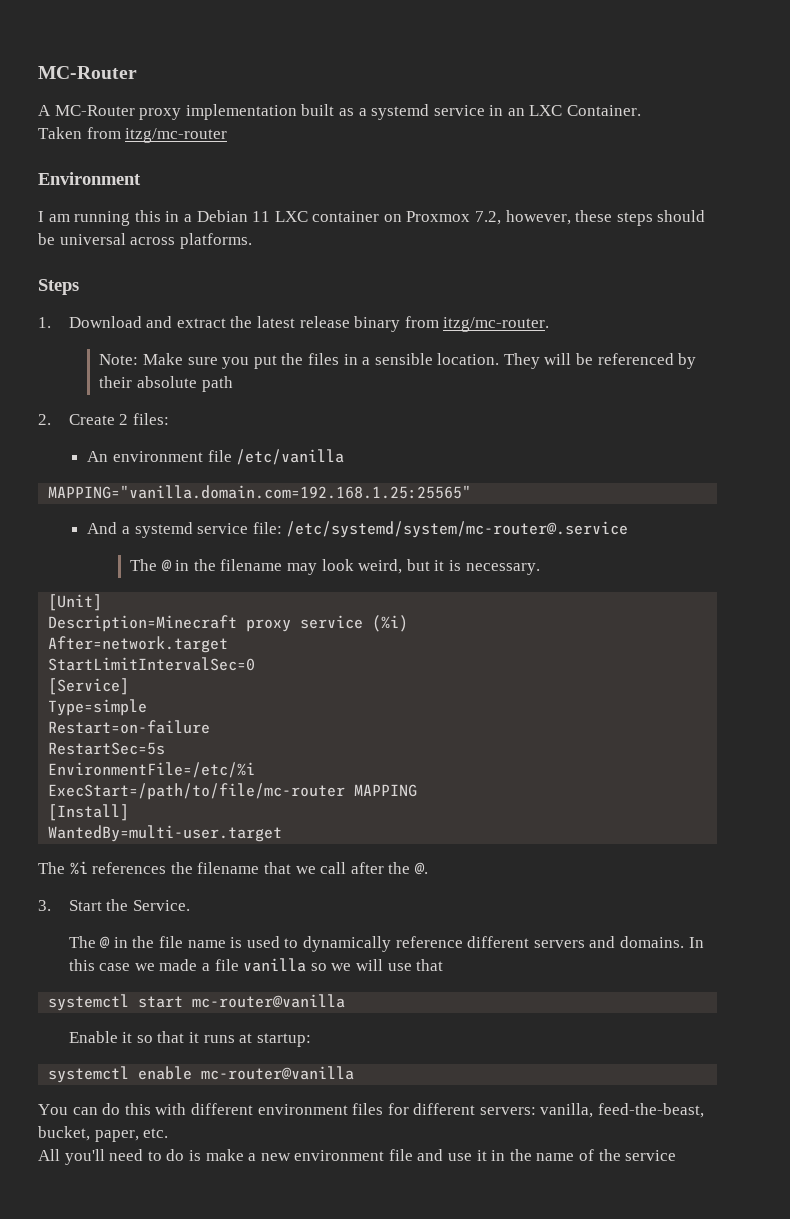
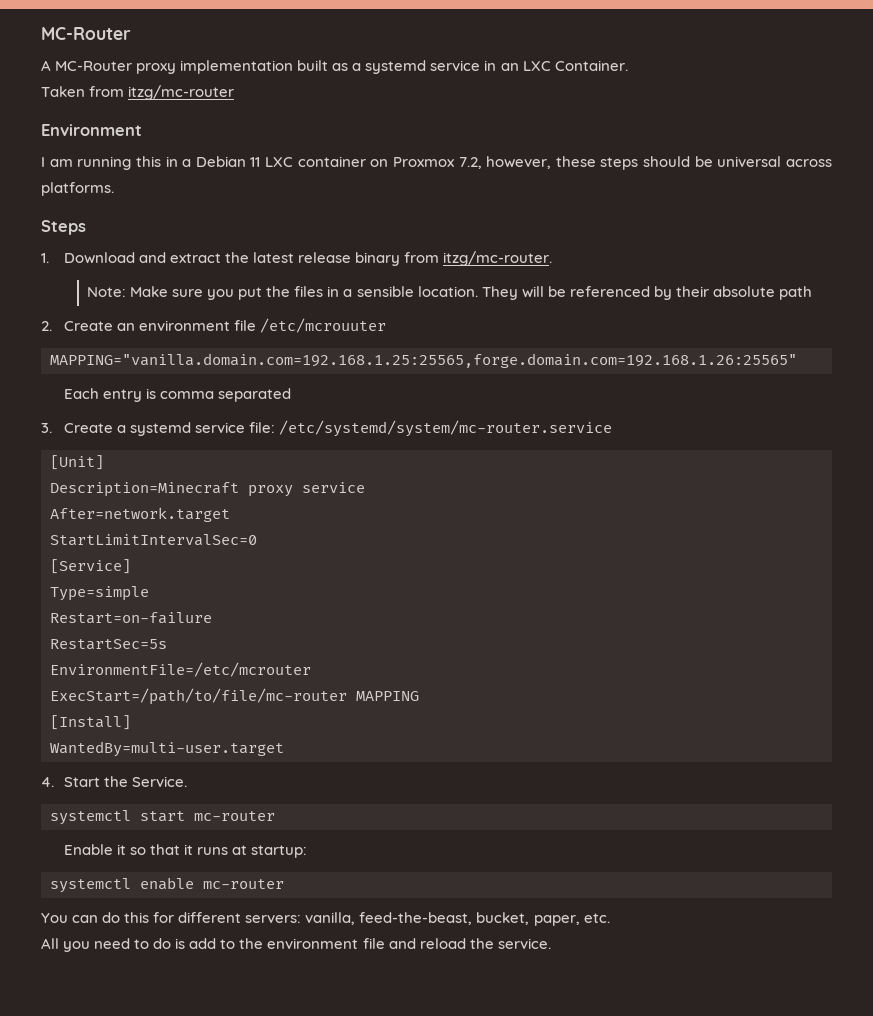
- 2. Create 2 files:
- An environment file /etc/vanilla
- MAPPING="vanilla.domain.com=192.168.1.25:25565"
- And a systemd service file: /etc/systemd/system/mc-router@.service
- The @ in the filename may look weird, but it is necessary.
+ 2. Create an environment file /etc/mcrouuter
+ MAPPING="vanilla.domain.com=192.168.1.25:25565,forge.domain.com=192.168.1.26:25565"
+ Each entry is comma separated
+ 3. Create a systemd service file: /etc/systemd/system/mc-router.service
- Description=Minecraft proxy service (%i)
+ Description=Minecraft proxy service
- EnvironmentFile=/etc/%i
+ EnvironmentFile=/etc/mcrouter
- The %i references the filename that we call after the @.
- 3. Start the Service.
- The @ in the file name is used to dynamically reference different servers and domains. In this case we made a file vanilla so we will use that
+ 4. Start the Service.
- systemctl start mc-router@vanilla
+ systemctl start mc-router
- systemctl enable mc-router@vanilla
+ systemctl enable mc-router
- You can do this with different environment files for different servers: vanilla, feed-the-beast, bucket, paper, etc.
+ You can do this for different servers: vanilla, feed-the-beast, bucket, paper, etc.
- All you'll need to do is make a new environment file and use it in the name of the service
+ All you need to do is add to the environment file and reload the service.

